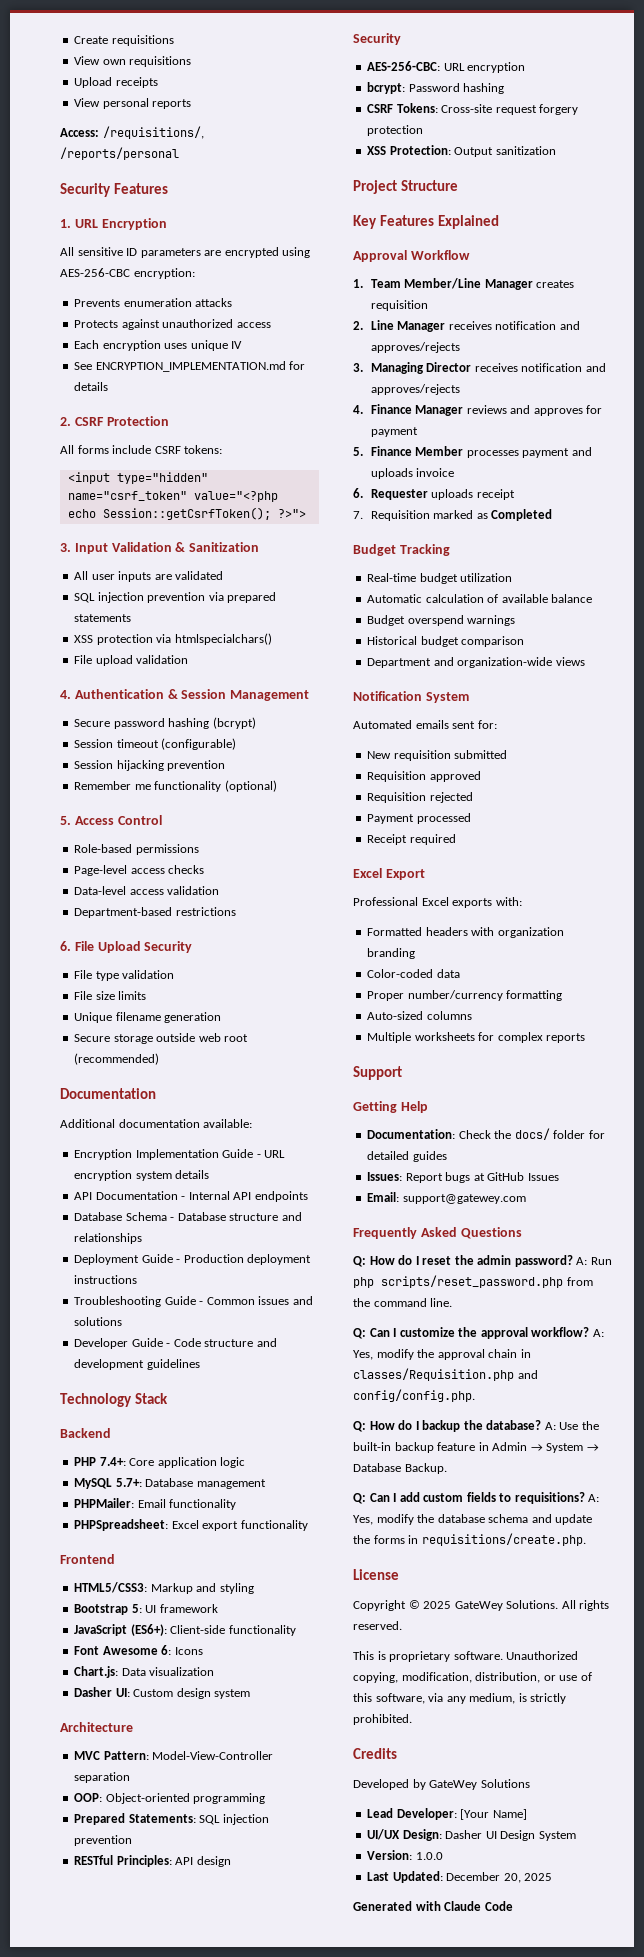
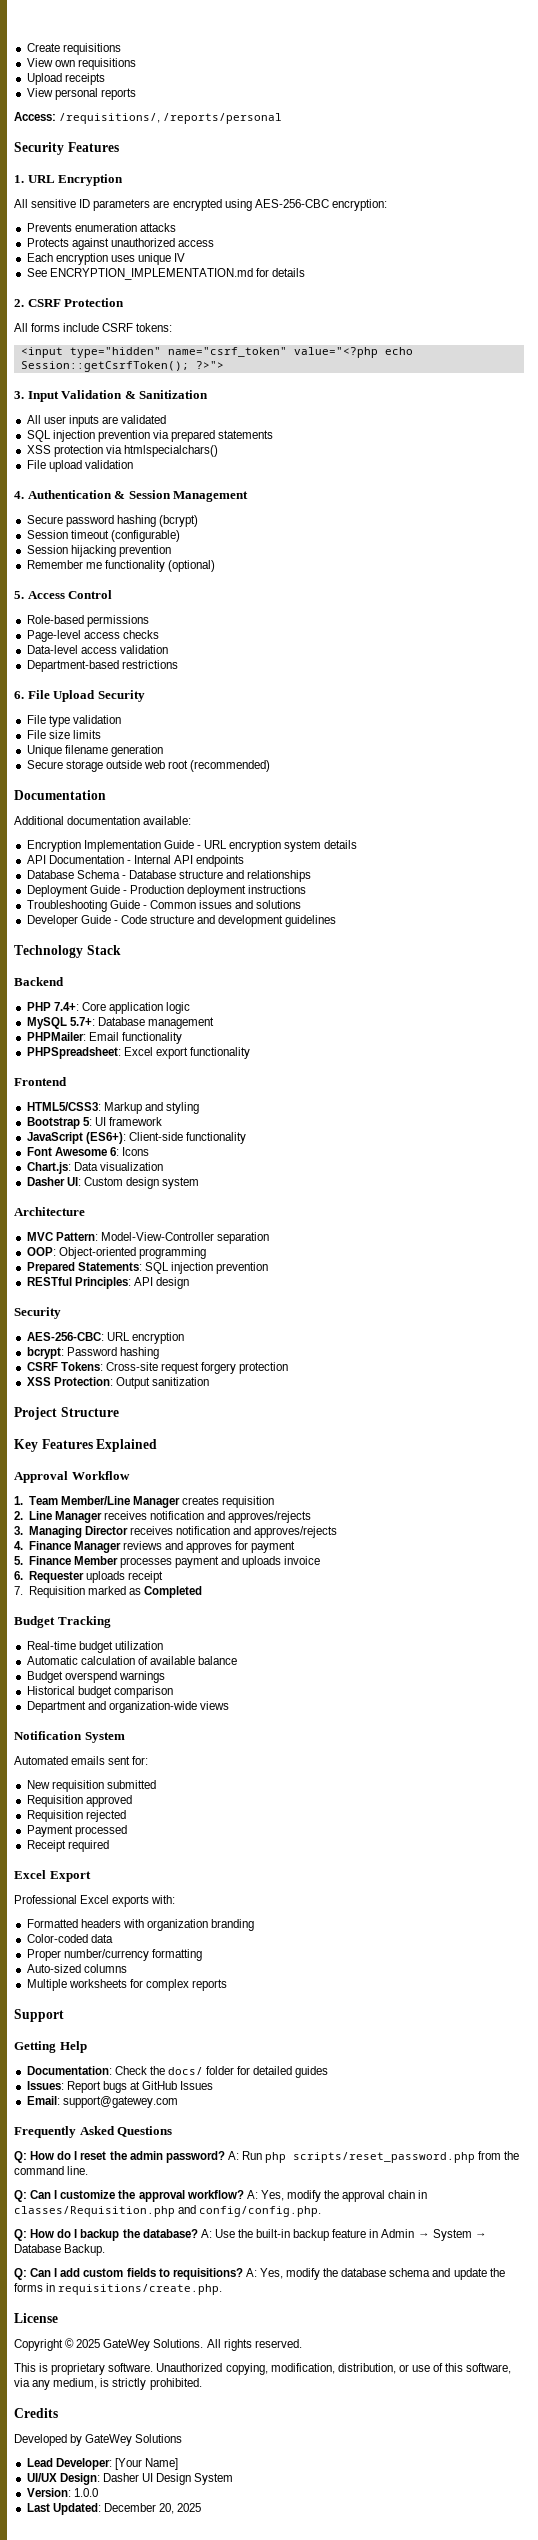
- Generated with Claude Code

